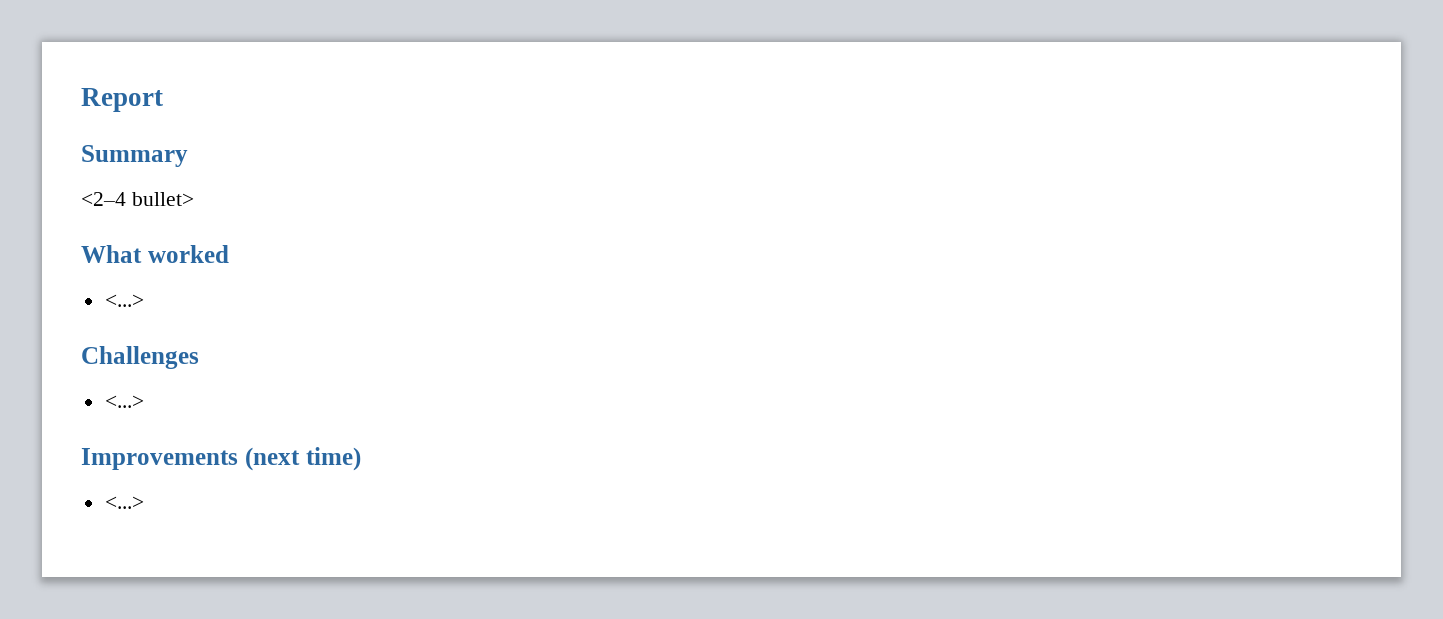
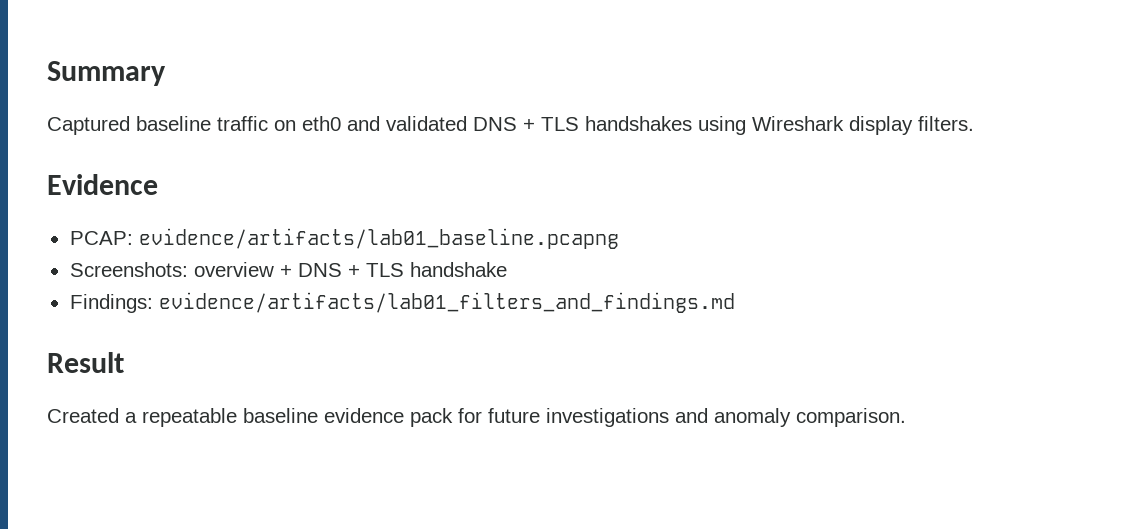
- Report
- <2–4 bullet>
- What worked
- <...>
- Challenges
- <...>
- Improvements (next time)
- <...>
+ Captured baseline traffic on eth0 and validated DNS + TLS handshakes using Wireshark display filters.
+ Evidence
+ PCAP: evidence/artifacts/lab01_baseline.pcapng
+ Screenshots: overview + DNS + TLS handshake
+ Findings: evidence/artifacts/lab01_filters_and_findings.md
+ Result
+ Created a repeatable baseline evidence pack for future investigations and anomaly comparison.

